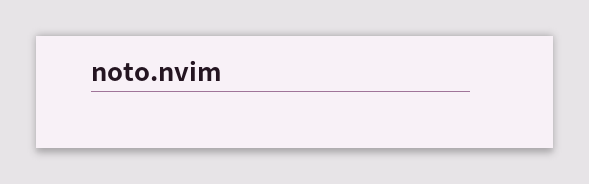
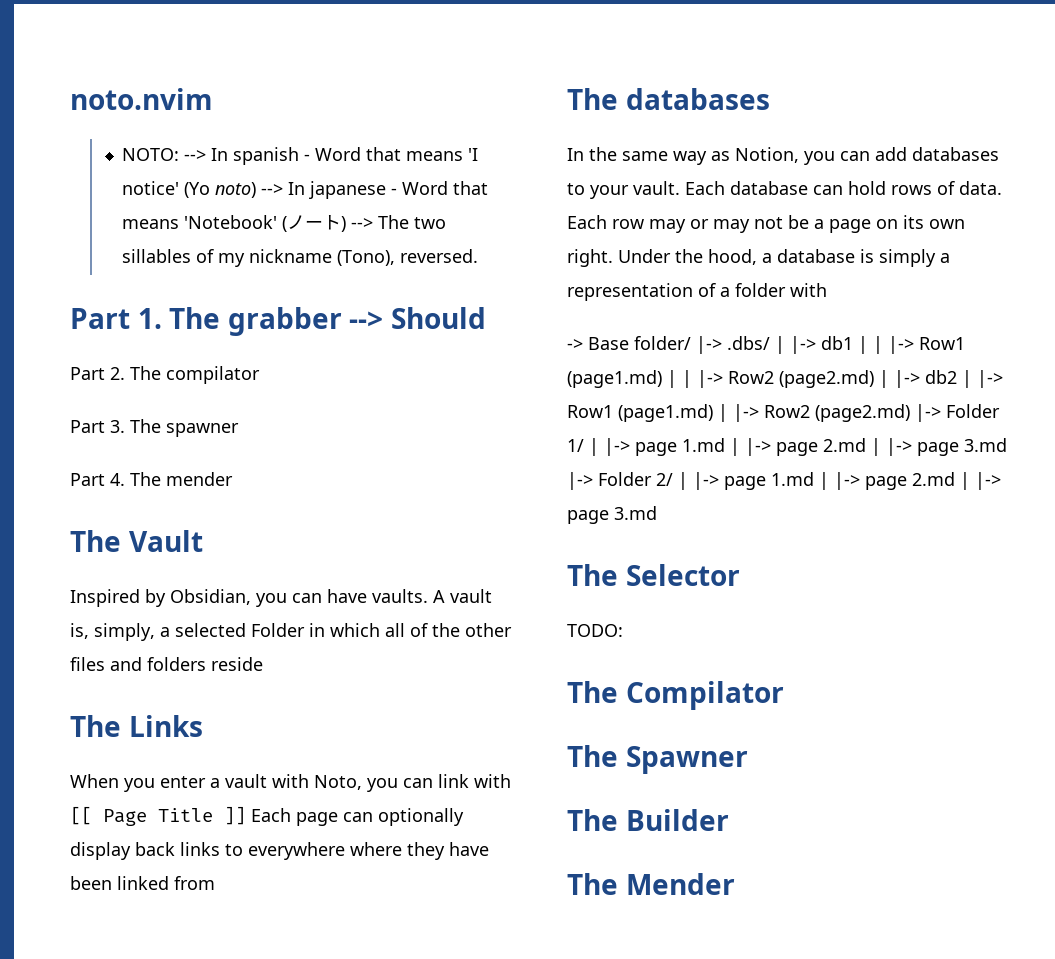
+ NOTO: --> In spanish - Word that means 'I notice' (Yo noto) --> In japanese - Word that means 'Notebook' (ノート) --> The two sillables of my nickname (Tono), reversed.
+ Part 1. The grabber --> Should
+ Part 2. The compilator
+ Part 3. The spawner
+ Part 4. The mender
+ The Vault
+ Inspired by Obsidian, you can have vaults. A vault is, simply, a selected Folder in which all of the other files and folders reside
+ The Links
+ When you enter a vault with Noto, you can link with [[ Page Title ]] Each page can optionally display back links to everywhere where they have been linked from
+ The databases
+ In the same way as Notion, you can add databases to your vault. Each database can hold rows of data. Each row may or may not be a page on its own right. Under the hood, a database is simply a representation of a folder with
+ -> Base folder/ |-> .dbs/ | |-> db1 | | |-> Row1 (page1.md) | | |-> Row2 (page2.md) | |-> db2 | |-> Row1 (page1.md) | |-> Row2 (page2.md) |-> Folder 1/ | |-> page 1.md | |-> page 2.md | |-> page 3.md |-> Folder 2/ | |-> page 1.md | |-> page 2.md | |-> page 3.md
+ The Selector
+ TODO:
+ The Compilator
+ The Spawner
+ The Builder
+ The Mender

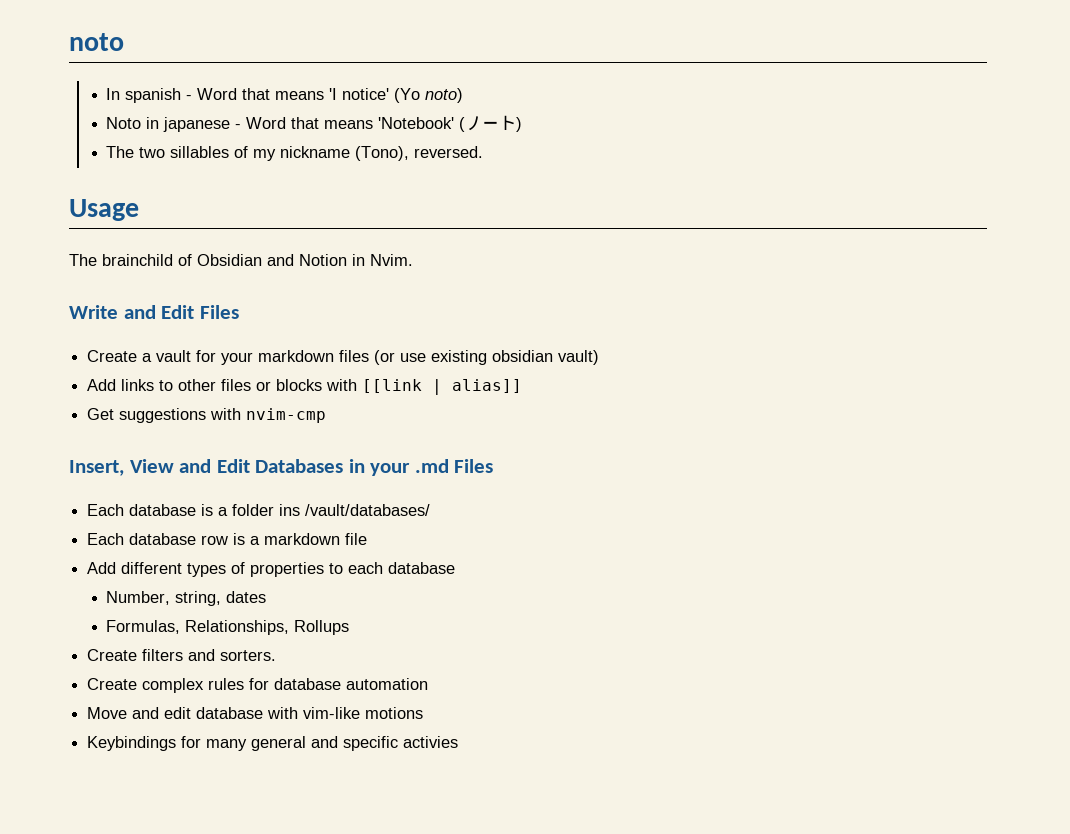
- noto.nvim
- NOTO: --> In spanish - Word that means 'I notice' (Yo noto) --> In japanese - Word that means 'Notebook' (ノート) --> The two sillables of my nickname (Tono), reversed.
+ noto
+ In spanish - Word that means 'I notice' (Yo noto)
+ Noto in japanese - Word that means 'Notebook' (ノート)
+ The two sillables of my nickname (Tono), reversed.
- Part 1. The grabber --> Should
- Part 2. The compilator
- Part 3. The spawner
- Part 4. The mender
- The Vault
- Inspired by Obsidian, you can have vaults. A vault is, simply, a selected Folder in which all of the other files and folders reside
- The Links
- When you enter a vault with Noto, you can link with [[ Page Title ]] Each page can optionally display back links to everywhere where they have been linked from
- The databases
- In the same way as Notion, you can add databases to your vault. Each database can hold rows of data. Each row may or may not be a page on its own right. Under the hood, a database is simply a representation of a folder with
- -> Base folder/ |-> .dbs/ | |-> db1 | | |-> Row1 (page1.md) | | |-> Row2 (page2.md) | |-> db2 | |-> Row1 (page1.md) | |-> Row2 (page2.md) |-> Folder 1/ | |-> page 1.md | |-> page 2.md | |-> page 3.md |-> Folder 2/ | |-> page 1.md | |-> page 2.md | |-> page 3.md
- The Selector
- TODO:
- The Compilator
- The Spawner
- The Builder
- The Mender
+ Usage
+ The brainchild of Obsidian and Notion in Nvim.
+ Write and Edit Files
+ Create a vault for your markdown files (or use existing obsidian vault)
+ Add links to other files or blocks with [[link | alias]]
+ Get suggestions with nvim-cmp
+ Insert, View and Edit Databases in your .md Files
+ Each database is a folder ins /vault/databases/
+ Each database row is a markdown file
+ Add different types of properties to each database
+ Number, string, dates
+ Formulas, Relationships, Rollups
+ Create filters and sorters.
+ Create complex rules for database automation
+ Move and edit database with vim-like motions
+ Keybindings for many general and specific activies

